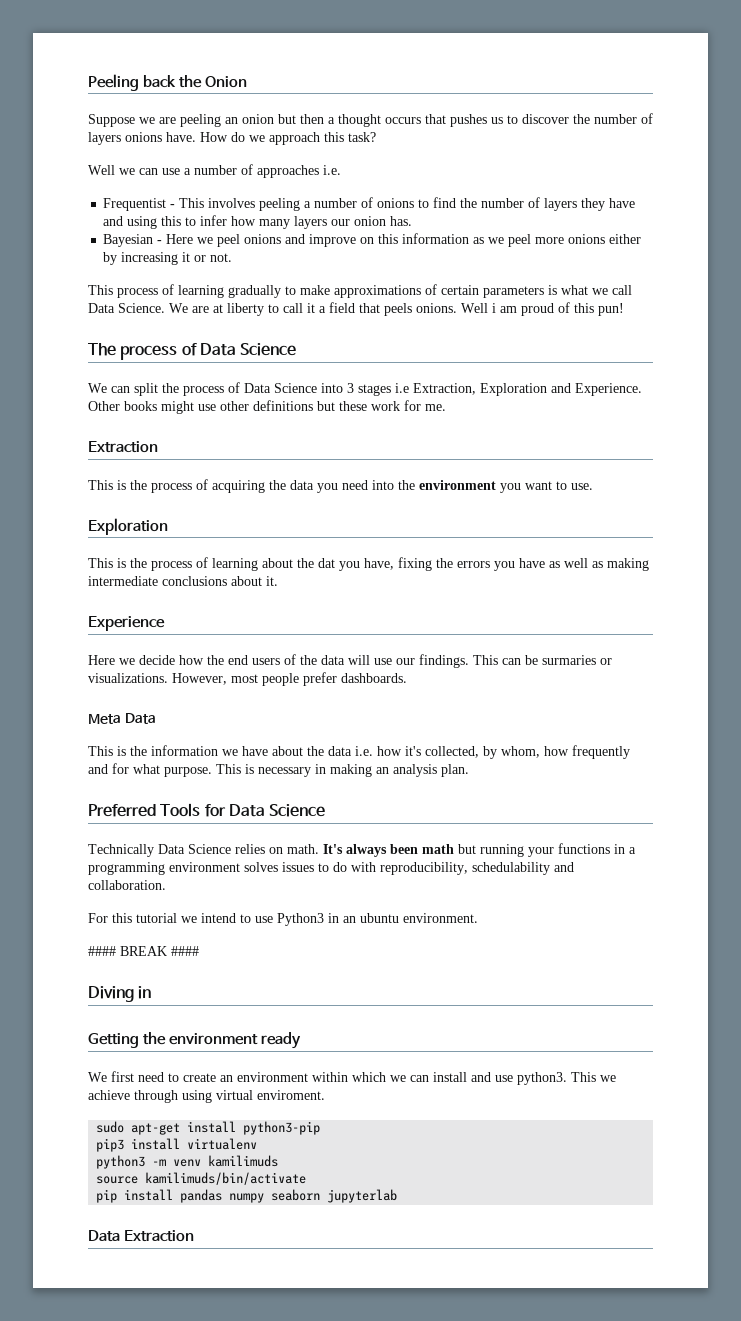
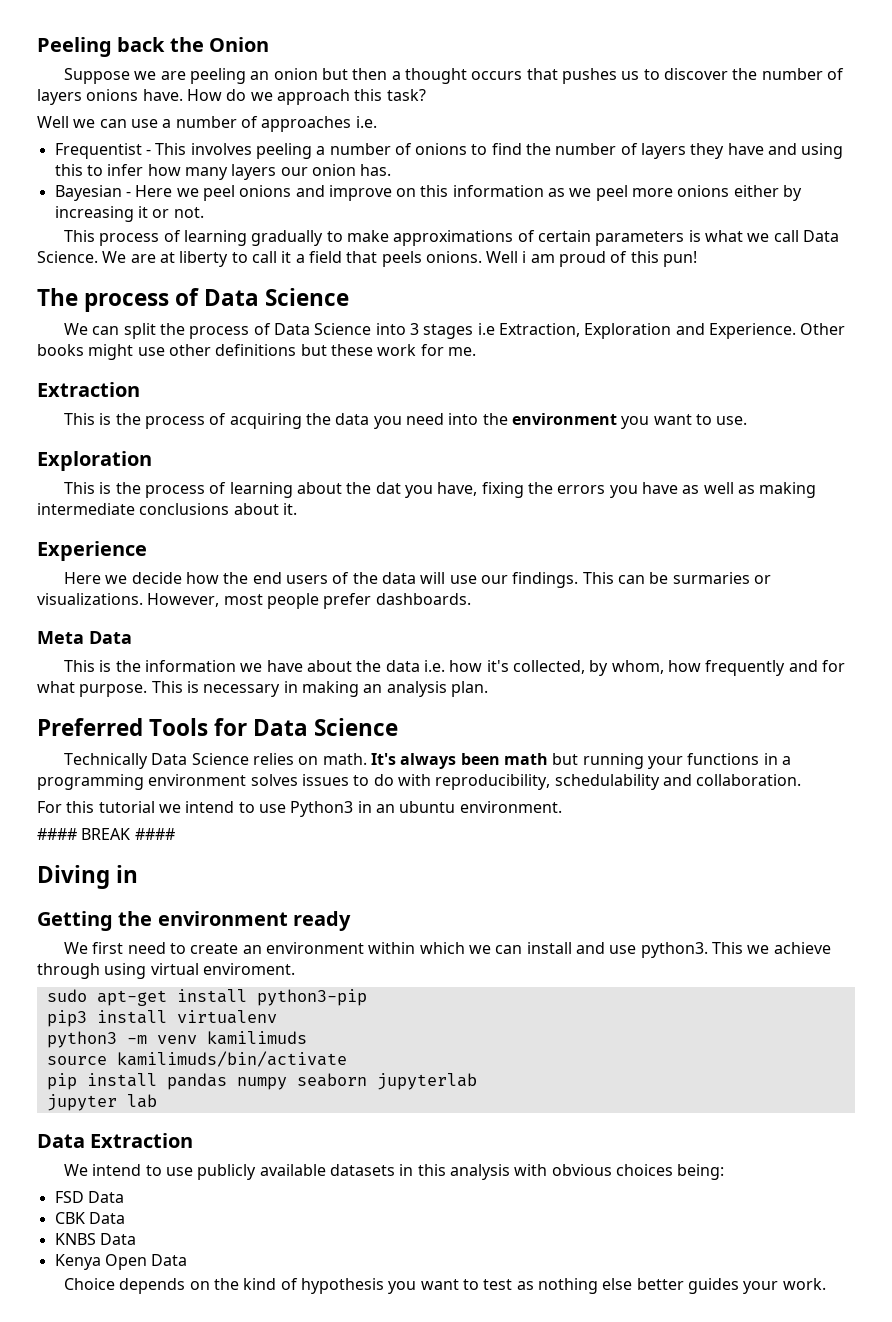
+ jupyter lab
+ We intend to use publicly available datasets in this analysis with obvious choices being:
+ FSD Data
+ CBK Data
+ KNBS Data
+ Kenya Open Data
+ Choice depends on the kind of hypothesis you want to test as nothing else better guides your work.

